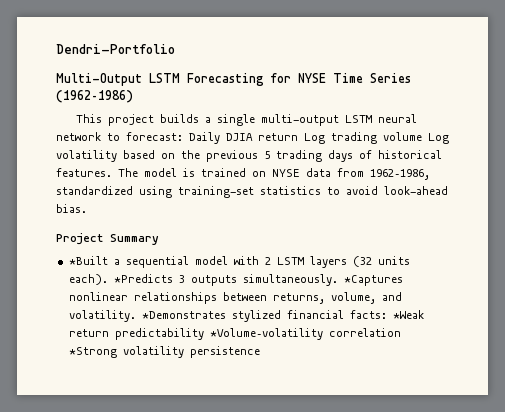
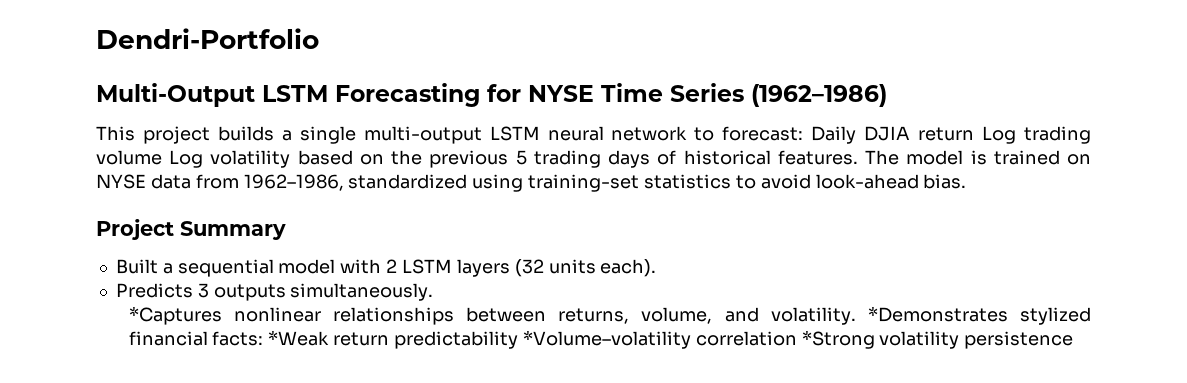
- *Built a sequential model with 2 LSTM layers (32 units each). *Predicts 3 outputs simultaneously. *Captures nonlinear relationships between returns, volume, and volatility.
+ Built a sequential model with 2 LSTM layers (32 units each).
+ Predicts 3 outputs simultaneously.
+ *Captures nonlinear relationships between returns, volume, and volatility.

